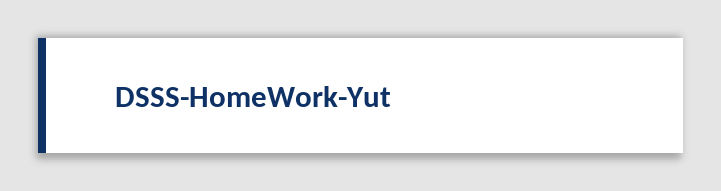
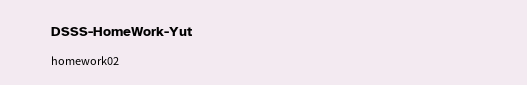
+ homework02

